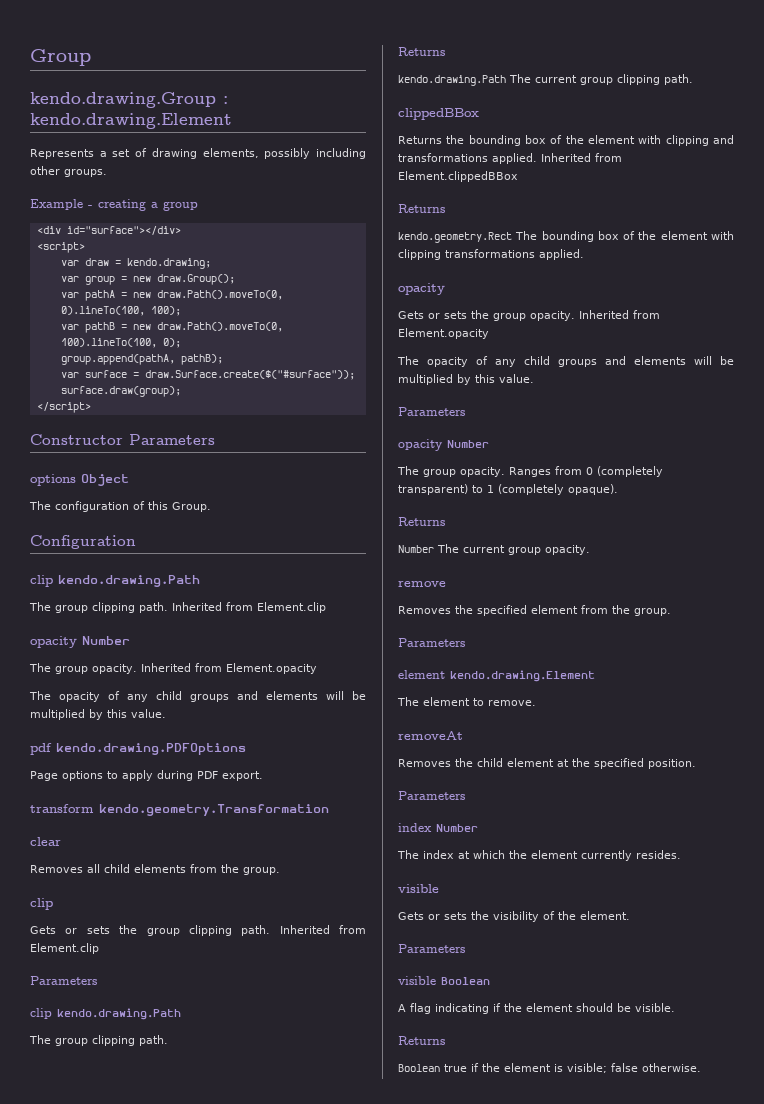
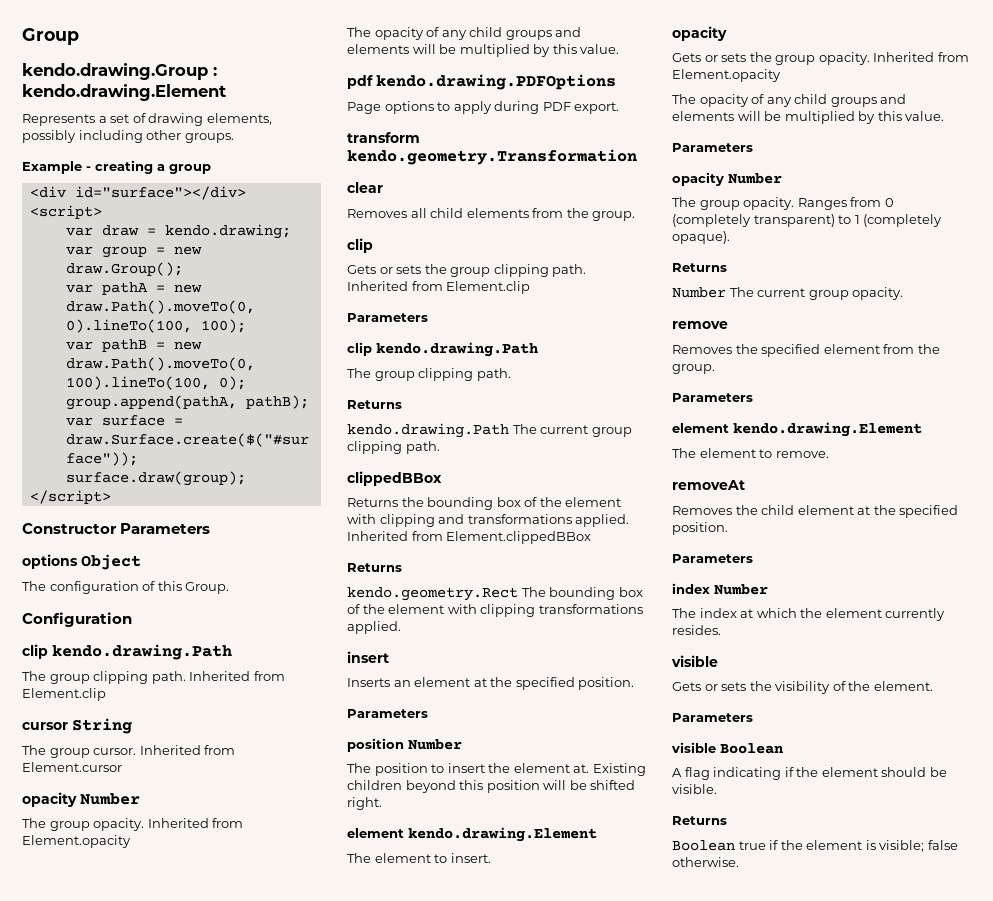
+ cursor String
+ The group cursor. Inherited from Element.cursor
  kendo.geometry.Rect The bounding box of the element with clipping transformations applied.
+ insert
+ Inserts an element at the specified position.
+ Parameters
+ position Number
+ The position to insert the element at. Existing children beyond this position will be shifted right.
+ element kendo.drawing.Element
+ The element to insert.

